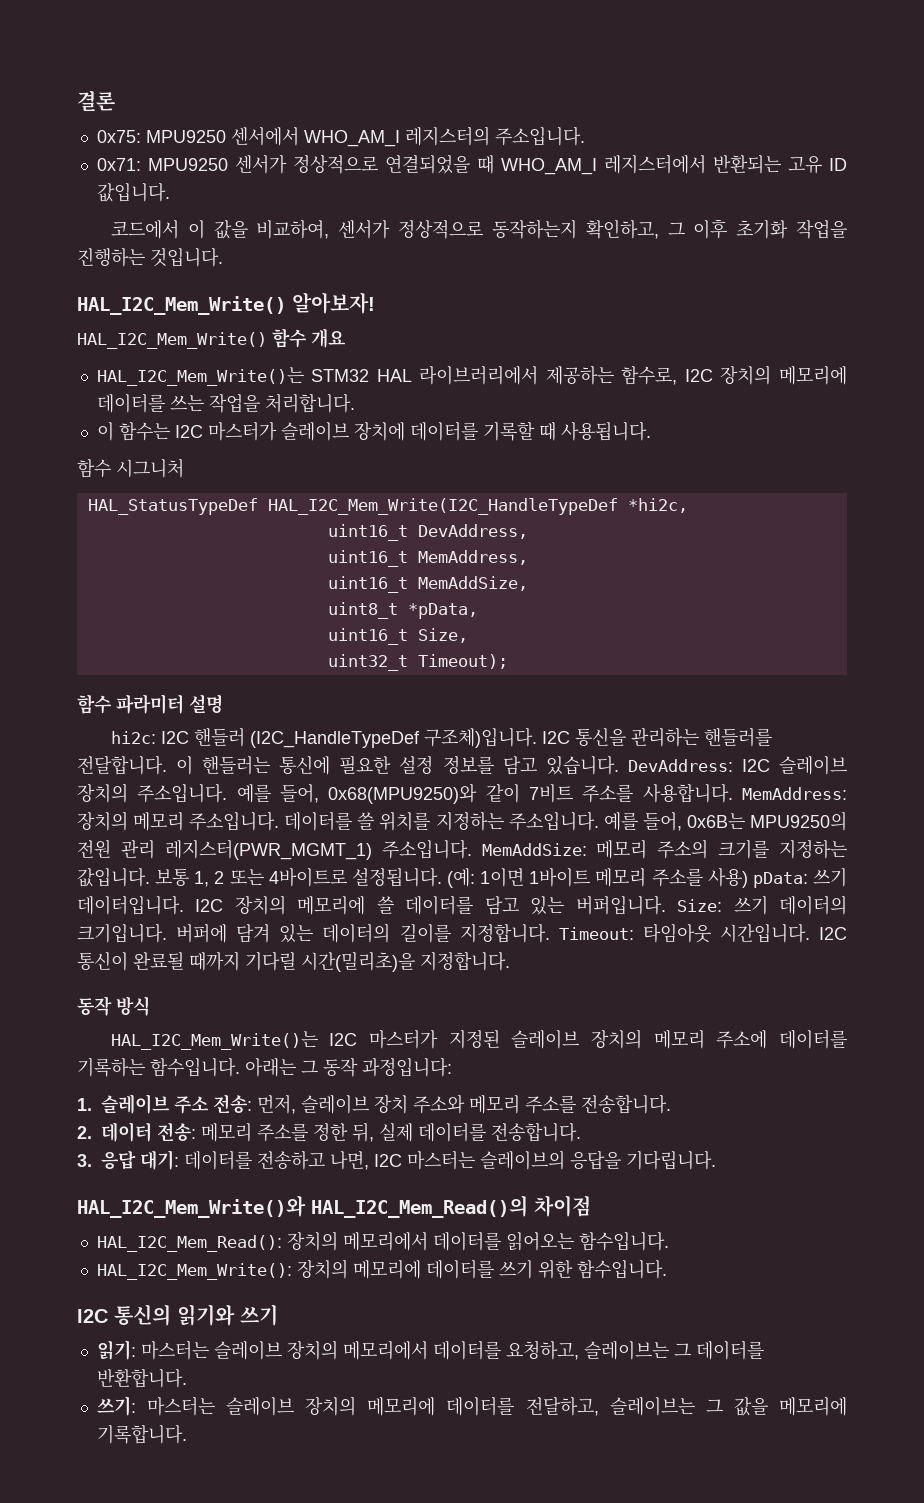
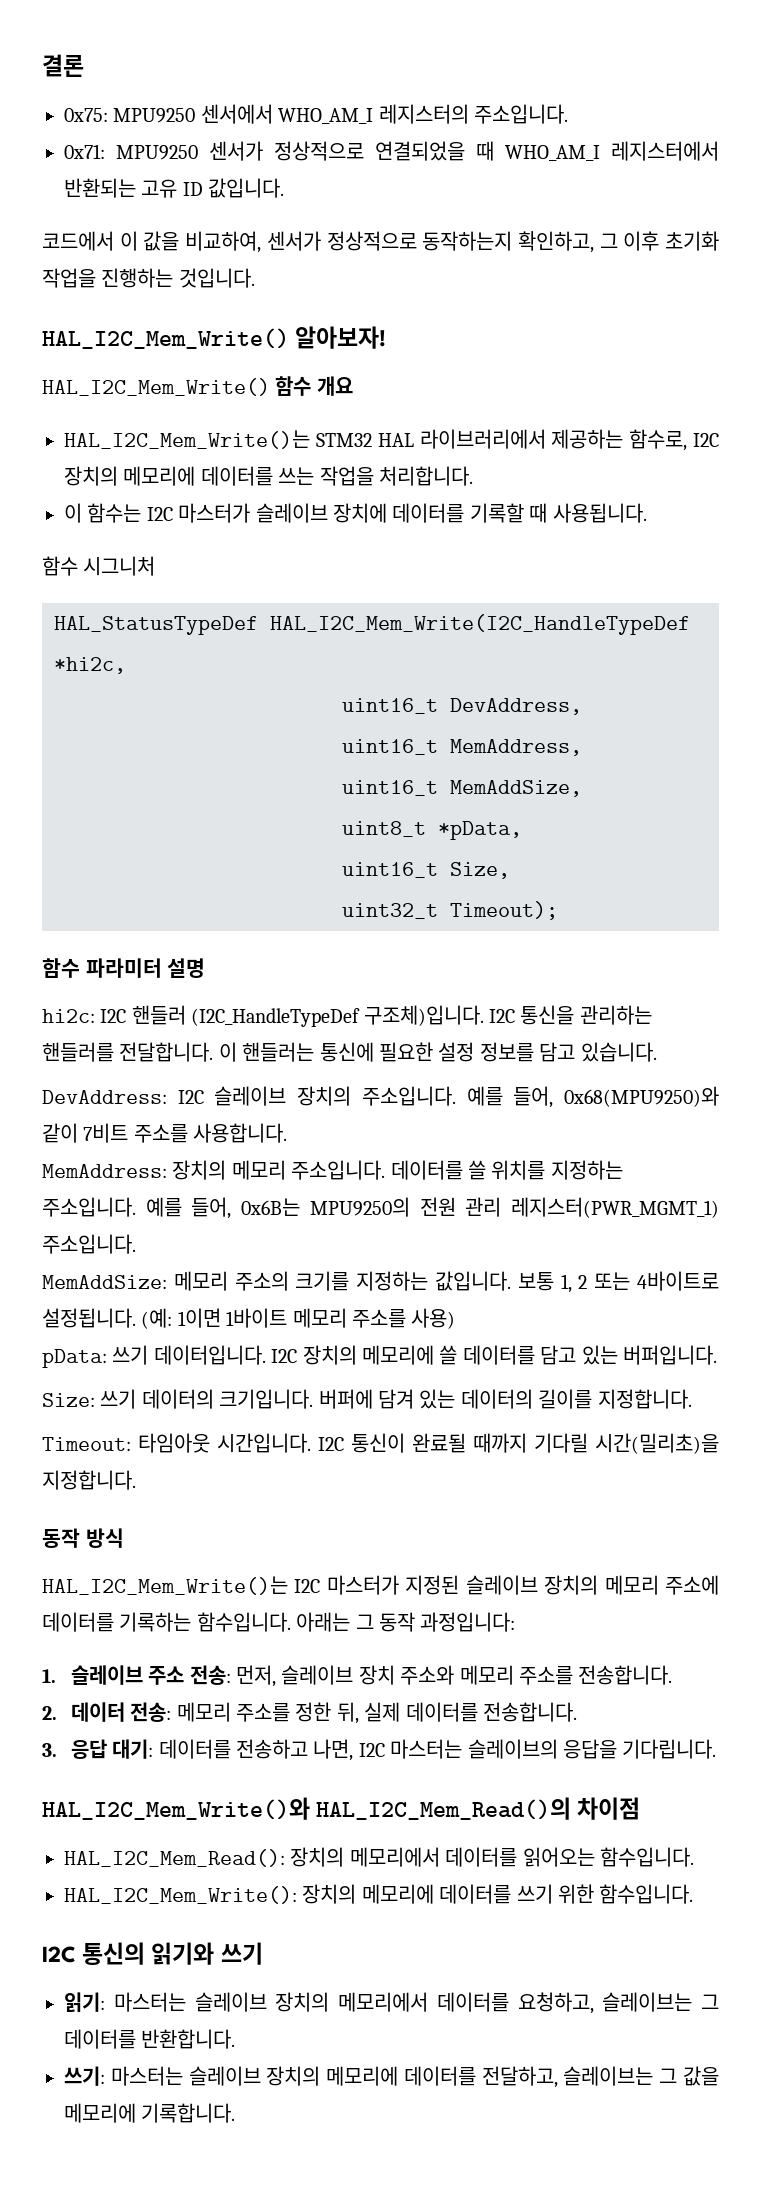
- 이 핸들러는 통신에 필요한 설정 정보를 담고 있습니다. DevAddress: I2C 슬레이브 장치의 주소입니다.
+ 이 핸들러는 통신에 필요한 설정 정보를 담고 있습니다.
+ DevAddress: I2C 슬레이브 장치의 주소입니다.
- 예를 들어, 0x68(MPU9250)와 같이 7비트 주소를 사용합니다. MemAddress: 장치의 메모리 주소입니다.
+ 예를 들어, 0x68(MPU9250)와 같이 7비트 주소를 사용합니다.
+ MemAddress: 장치의 메모리 주소입니다.
- 예를 들어, 0x6B는 MPU9250의 전원 관리 레지스터(PWR_MGMT_1) 주소입니다. MemAddSize: 메모리 주소의 크기를 지정하는 값입니다.
+ 예를 들어, 0x6B는 MPU9250의 전원 관리 레지스터(PWR_MGMT_1) 주소입니다.
+ MemAddSize: 메모리 주소의 크기를 지정하는 값입니다.
- (예: 1이면 1바이트 메모리 주소를 사용) pData: 쓰기 데이터입니다.
+ (예: 1이면 1바이트 메모리 주소를 사용)
+ pData: 쓰기 데이터입니다.
- I2C 장치의 메모리에 쓸 데이터를 담고 있는 버퍼입니다. Size: 쓰기 데이터의 크기입니다.
+ I2C 장치의 메모리에 쓸 데이터를 담고 있는 버퍼입니다.
+ Size: 쓰기 데이터의 크기입니다.
- 버퍼에 담겨 있는 데이터의 길이를 지정합니다. Timeout: 타임아웃 시간입니다.
+ 버퍼에 담겨 있는 데이터의 길이를 지정합니다.
+ Timeout: 타임아웃 시간입니다.

